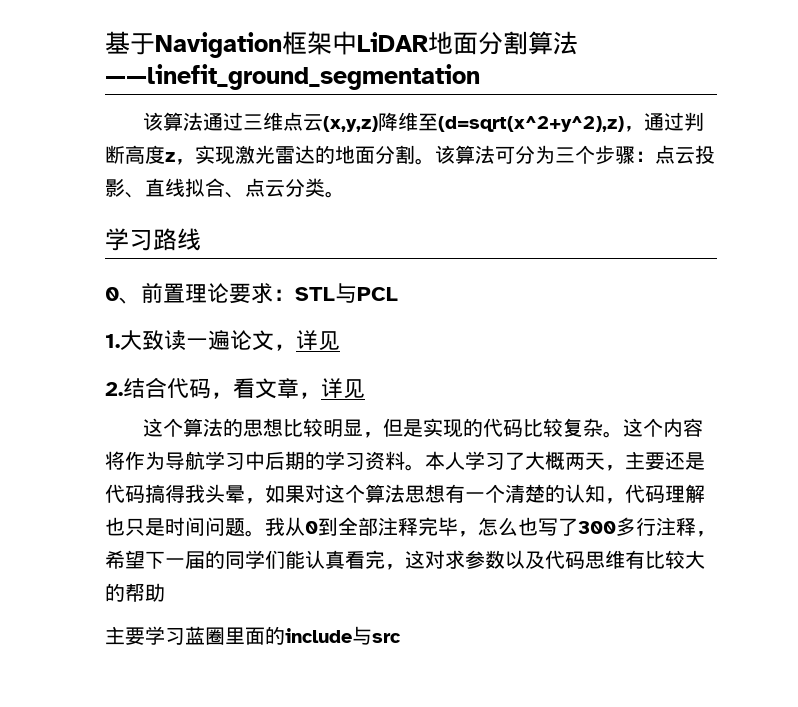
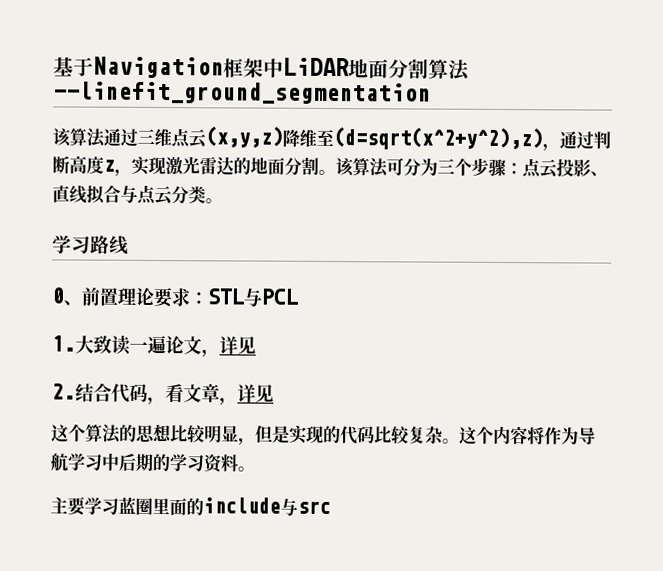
- 该算法可分为三个步骤：点云投影、直线拟合、点云分类。
+ 该算法可分为三个步骤：点云投影、直线拟合与点云分类。
- 本人学习了大概两天，主要还是代码搞得我头晕，如果对这个算法思想有一个清楚的认知，代码理解也只是时间问题。我从0到全部注释完毕，怎么也写了300多行注释，希望下一届的同学们能认真看完，这对求参数以及代码思维有比较大的帮助

